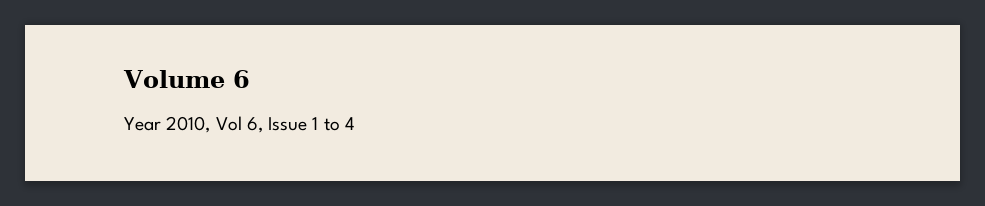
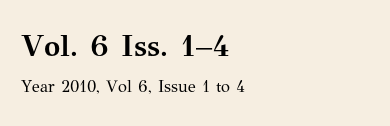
- Volume 6
+ Vol. 6 Iss. 1–4

